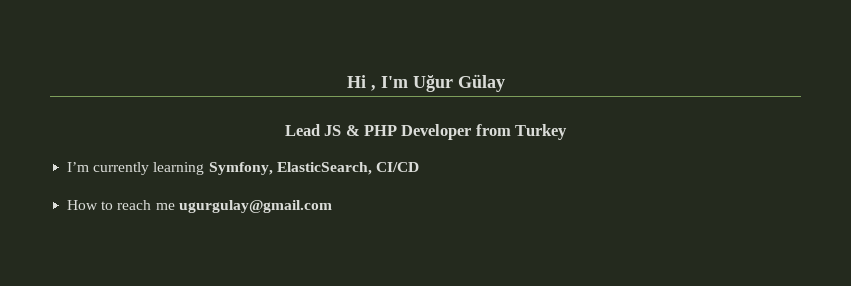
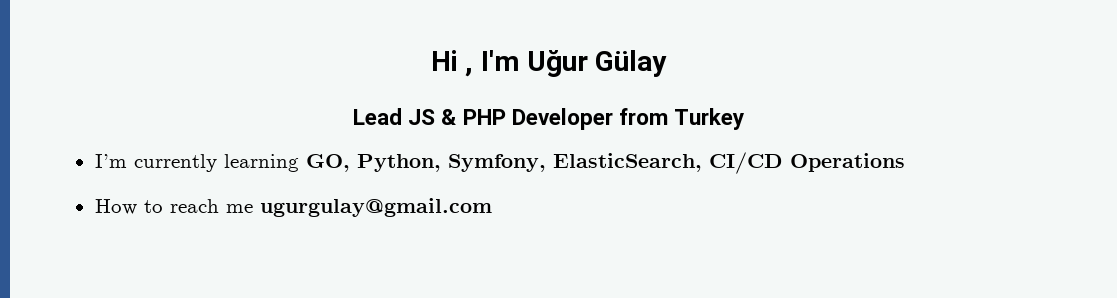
- I’m currently learning Symfony, ElasticSearch, CI/CD
+ I’m currently learning GO, Python, Symfony, ElasticSearch, CI/CD Operations

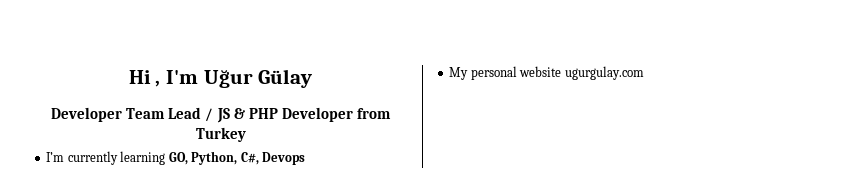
- Lead JS & PHP Developer from Turkey
+ Developer Team Lead / JS & PHP Developer from Turkey
- I’m currently learning GO, Python, Symfony, ElasticSearch, CI/CD Operations
- How to reach me ugurgulay@gmail.com
+ I’m currently learning GO, Python, C#, Devops
+ My personal website ugurgulay.com

